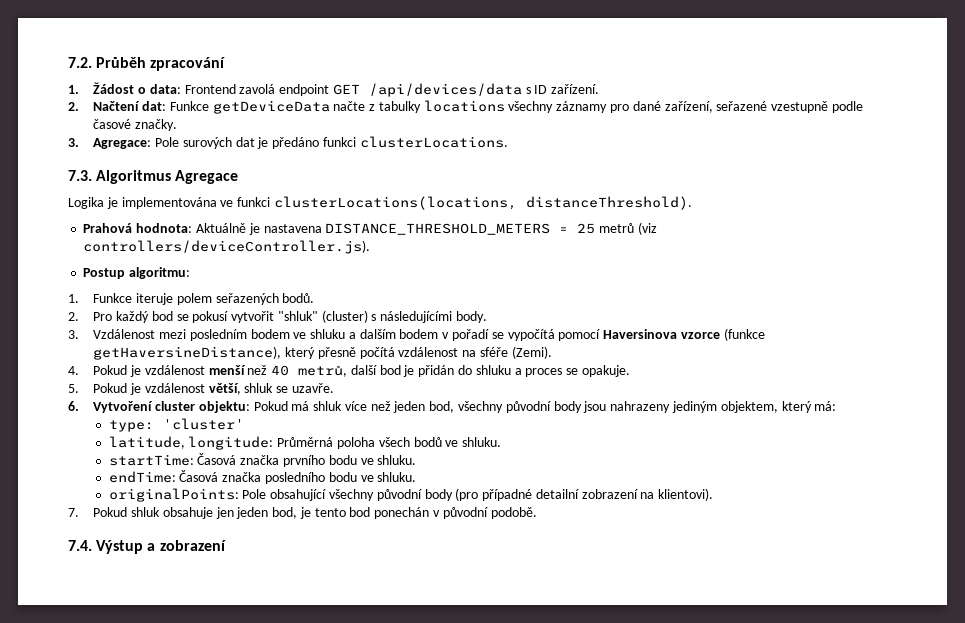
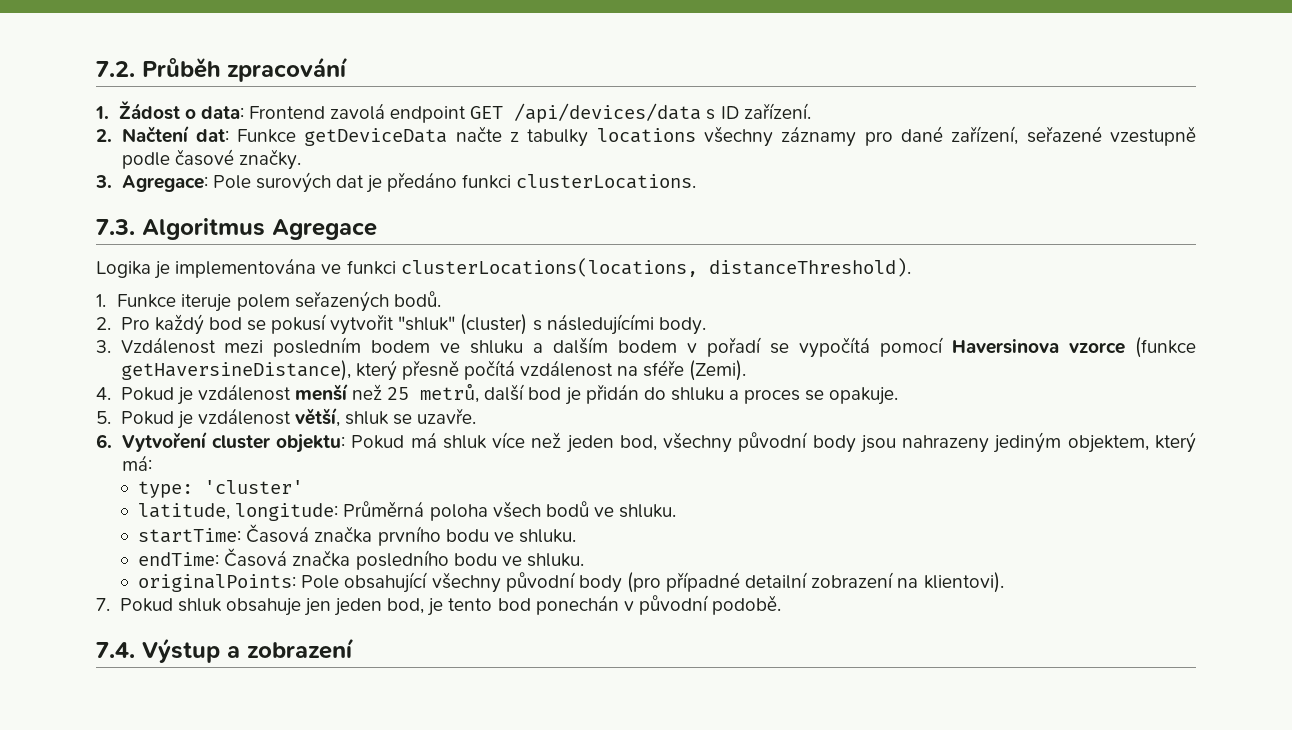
- Prahová hodnota: Aktuálně je nastavena DISTANCE_THRESHOLD_METERS = 25 metrů (viz controllers/deviceController.js).
- Postup algoritmu:
- 4. Pokud je vzdálenost menší než 40 metrů, další bod je přidán do shluku a proces se opakuje.
+ 4. Pokud je vzdálenost menší než 25 metrů, další bod je přidán do shluku a proces se opakuje.

